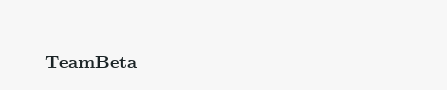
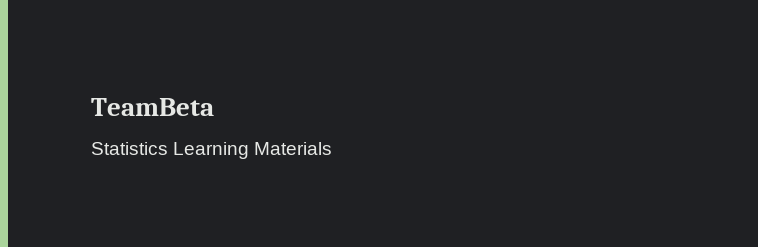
+ Statistics Learning Materials

